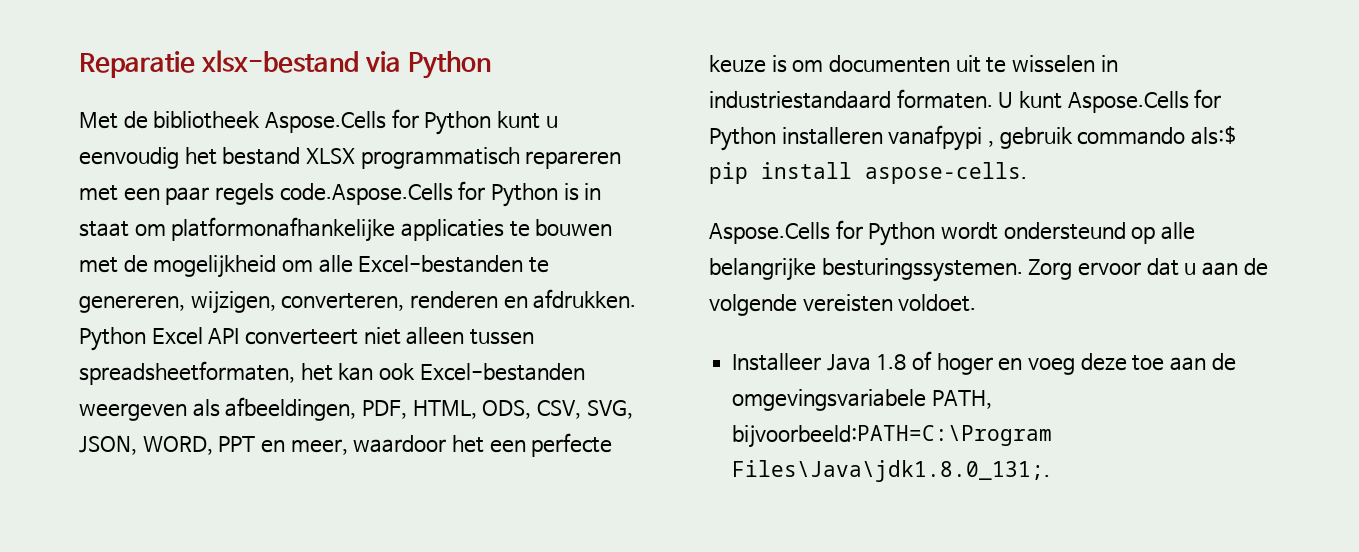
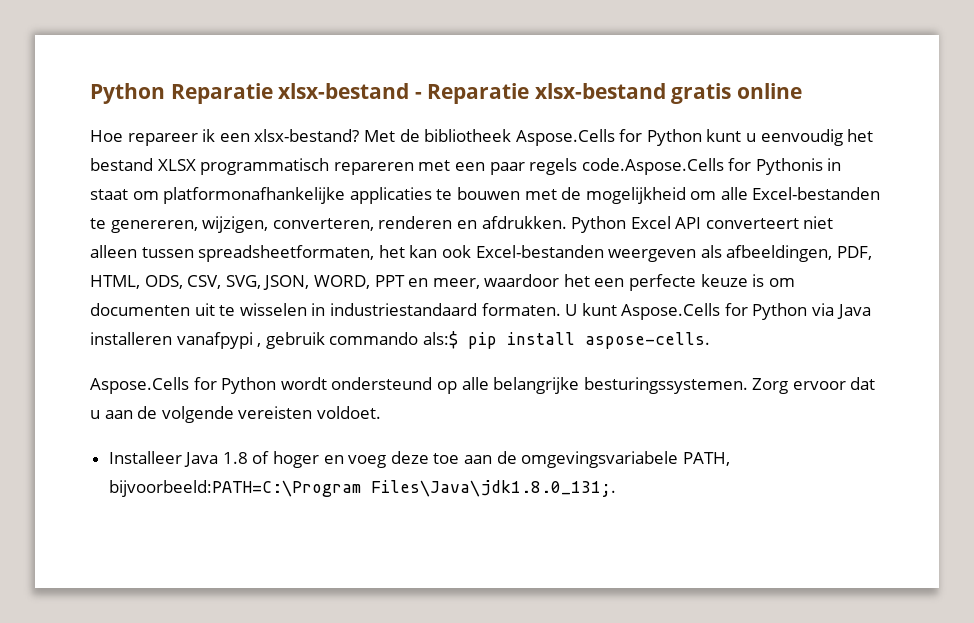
- Reparatie xlsx-bestand via Python
- Met de bibliotheek Aspose.Cells for Python kunt u eenvoudig het bestand XLSX programmatisch repareren met een paar regels code.Aspose.Cells for Python is in staat om platformonafhankelijke applicaties te bouwen met de mogelijkheid om alle Excel-bestanden te genereren, wijzigen, converteren, renderen en afdrukken.
+ Python Reparatie xlsx-bestand - Reparatie xlsx-bestand gratis online
+ Hoe repareer ik een xlsx-bestand? Met de bibliotheek Aspose.Cells for Python kunt u eenvoudig het bestand XLSX programmatisch repareren met een paar regels code.Aspose.Cells for Pythonis in staat om platformonafhankelijke applicaties te bouwen met de mogelijkheid om alle Excel-bestanden te genereren, wijzigen, converteren, renderen en afdrukken.
- U kunt Aspose.Cells for Python installeren vanafpypi , gebruik commando als:$ pip install aspose-cells.
+ U kunt Aspose.Cells for Python via Java installeren vanafpypi , gebruik commando als:$ pip install aspose-cells.

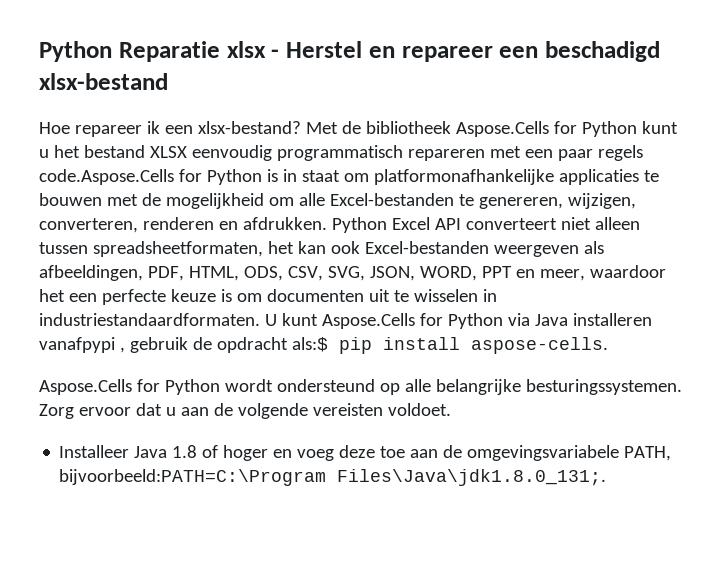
- Python Reparatie xlsx-bestand - Reparatie xlsx-bestand gratis online
+ Python Reparatie xlsx - Herstel en repareer een beschadigd xlsx-bestand
- Met de bibliotheek Aspose.Cells for Python kunt u eenvoudig het bestand XLSX programmatisch repareren met een paar regels code.Aspose.Cells for Pythonis in staat om platformonafhankelijke applicaties te bouwen met de mogelijkheid om alle Excel-bestanden te genereren, wijzigen, converteren, renderen en afdrukken.
+ Met de bibliotheek Aspose.Cells for Python kunt u het bestand XLSX eenvoudig programmatisch repareren met een paar regels code.Aspose.Cells for Python is in staat om platformonafhankelijke applicaties te bouwen met de mogelijkheid om alle Excel-bestanden te genereren, wijzigen, converteren, renderen en afdrukken.
- Python Excel API converteert niet alleen tussen spreadsheetformaten, het kan ook Excel-bestanden weergeven als afbeeldingen, PDF, HTML, ODS, CSV, SVG, JSON, WORD, PPT en meer, waardoor het een perfecte keuze is om documenten uit te wisselen in industriestandaard formaten.
+ Python Excel API converteert niet alleen tussen spreadsheetformaten, het kan ook Excel-bestanden weergeven als afbeeldingen, PDF, HTML, ODS, CSV, SVG, JSON, WORD, PPT en meer, waardoor het een perfecte keuze is om documenten uit te wisselen in industriestandaardformaten.
- U kunt Aspose.Cells for Python via Java installeren vanafpypi , gebruik commando als:$ pip install aspose-cells.
+ U kunt Aspose.Cells for Python via Java installeren vanafpypi , gebruik de opdracht als:$ pip install aspose-cells.

